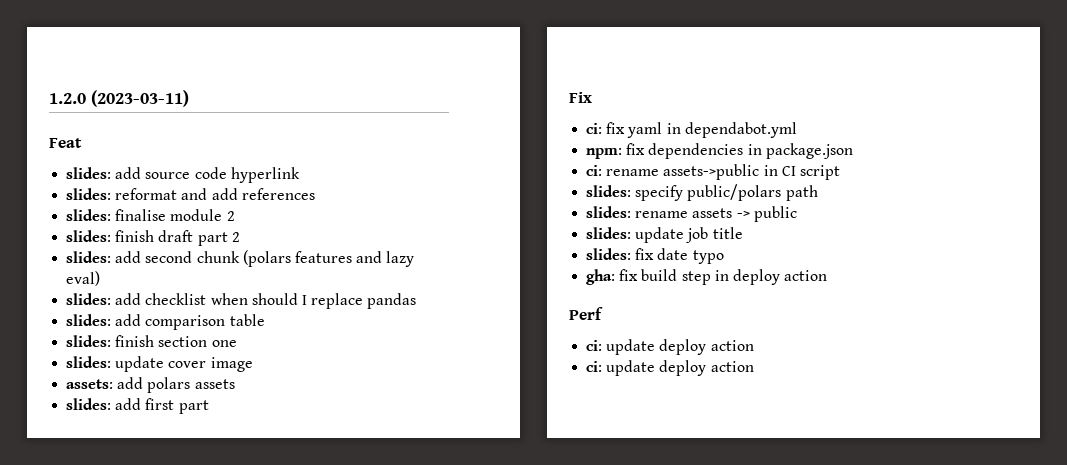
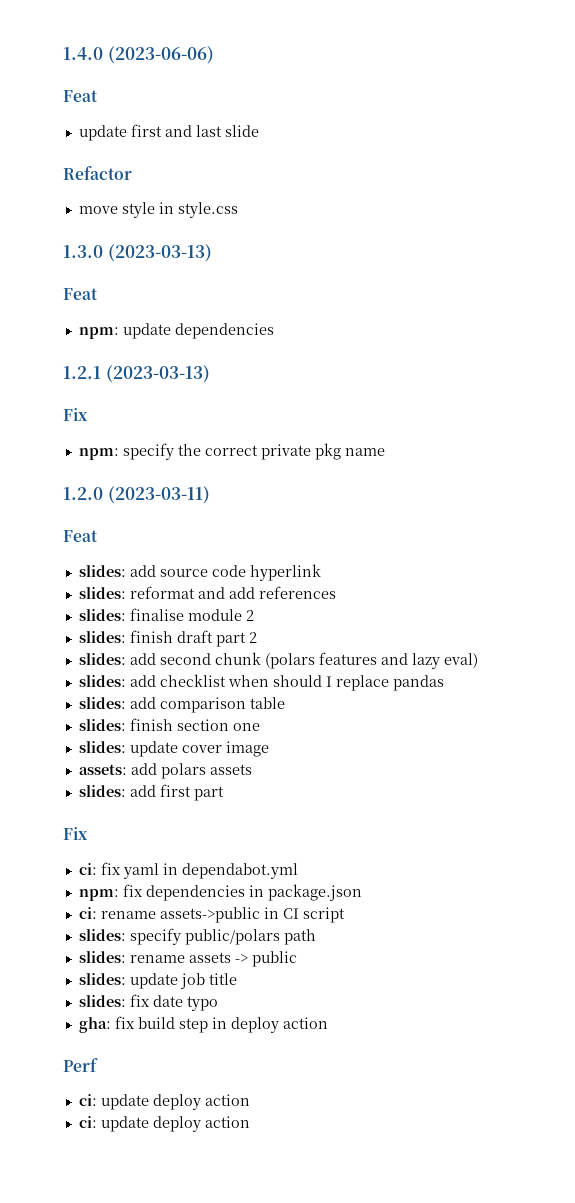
+ 1.4.0 (2023-06-06)
+ Feat
+ update first and last slide
+ Refactor
+ move style in style.css
+ 1.3.0 (2023-03-13)
+ Feat
+ npm: update dependencies
+ 1.2.1 (2023-03-13)
+ Fix
+ npm: specify the correct private pkg name

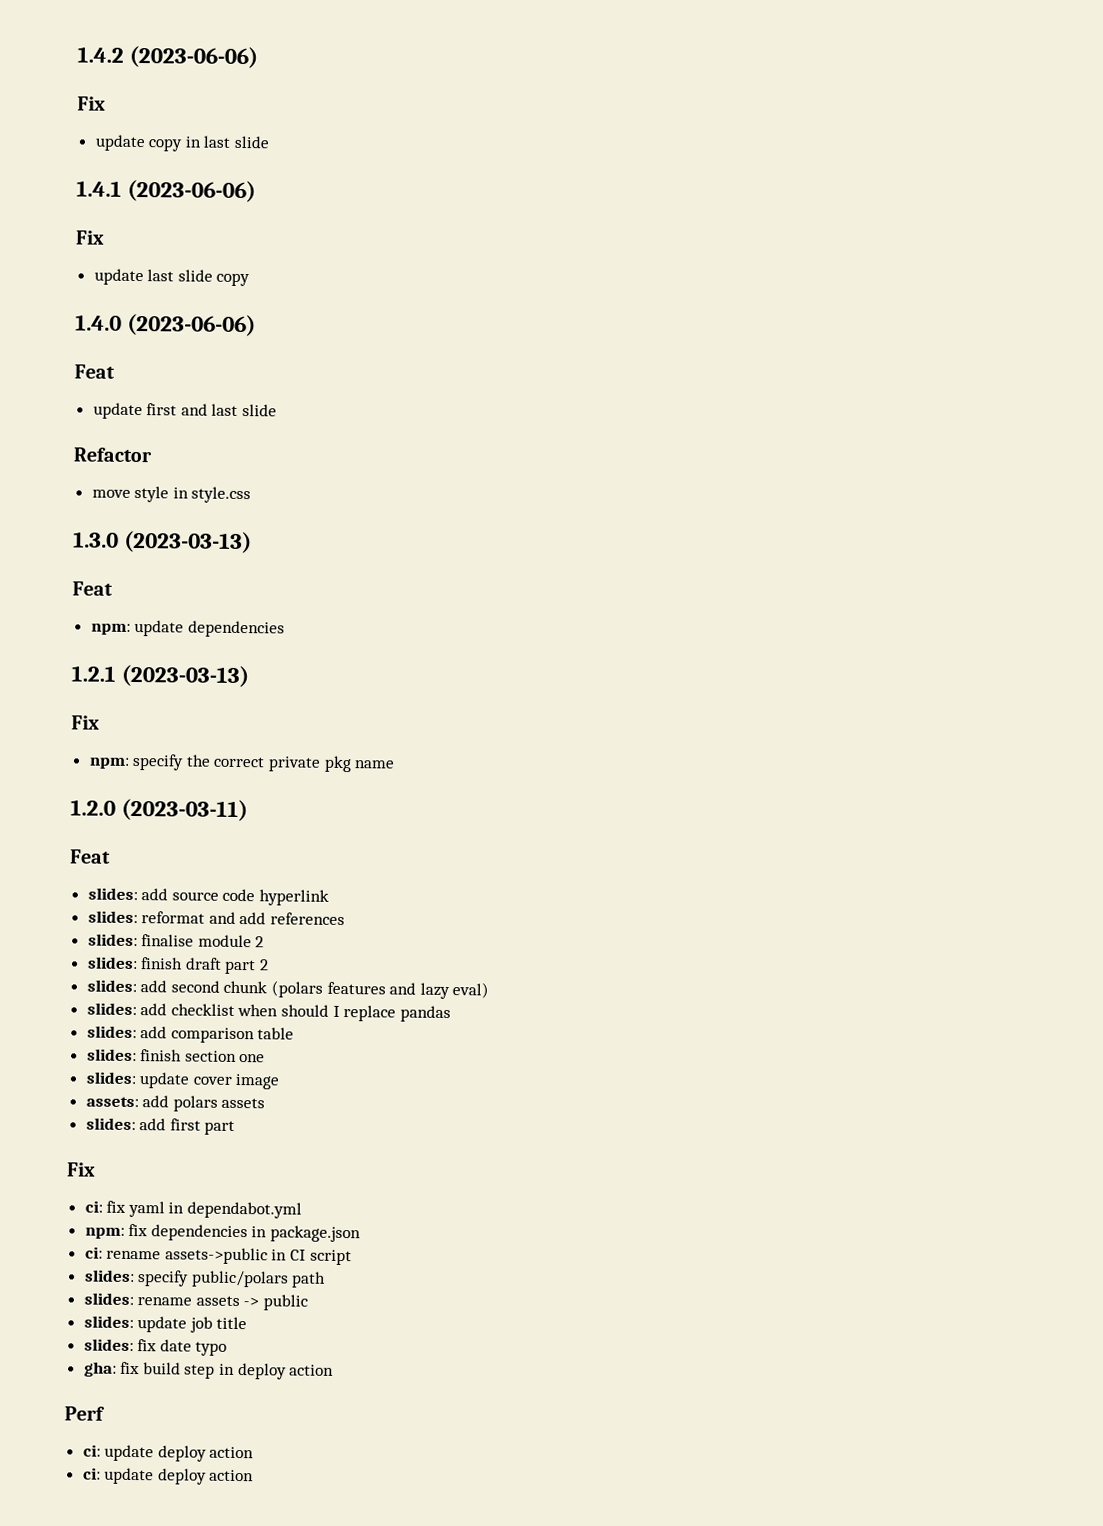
+ 1.4.2 (2023-06-06)
+ Fix
+ update copy in last slide
+ 1.4.1 (2023-06-06)
+ Fix
+ update last slide copy

